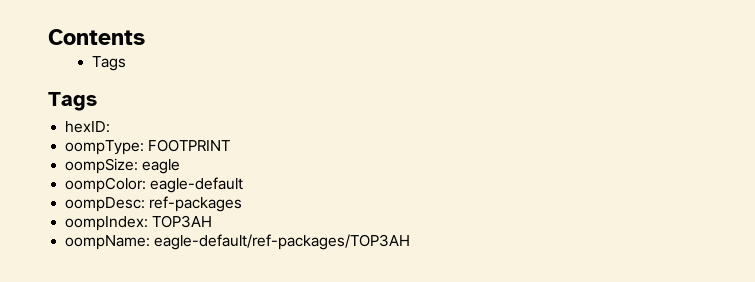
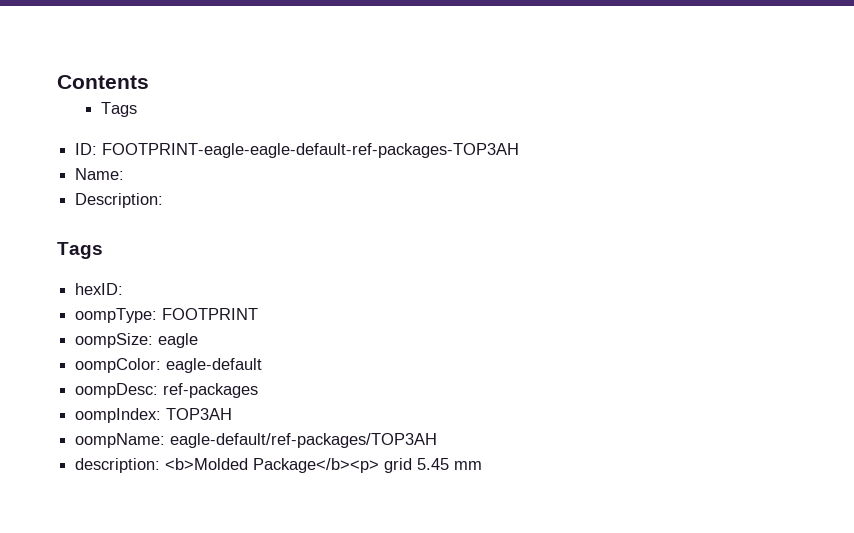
+ ID: FOOTPRINT-eagle-eagle-default-ref-packages-TOP3AH
+ Name:
+ Description:
+ description: <b>Molded Package</b><p> grid 5.45 mm

